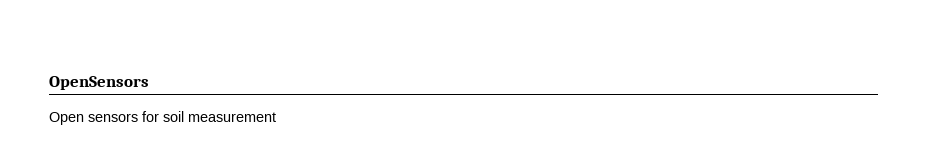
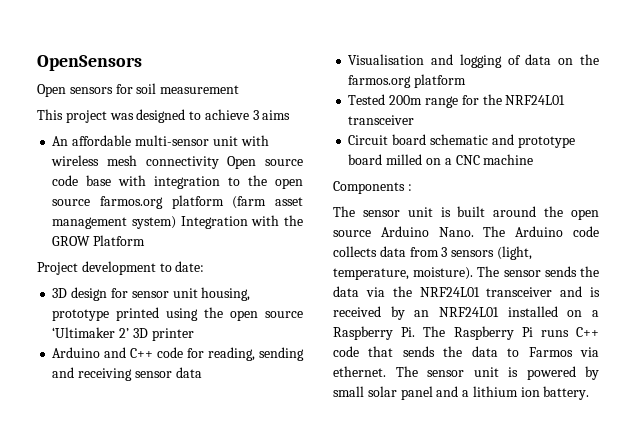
+ This project was designed to achieve 3 aims
+ An affordable multi-sensor unit with wireless mesh connectivity Open source code base with integration to the open source farmos.org platform (farm asset management system) Integration with the GROW Platform
+ Project development to date:
+ 3D design for sensor unit housing, prototype printed using the open source ‘Ultimaker 2’ 3D printer
+ Arduino and C++ code for reading, sending and receiving sensor data
+ Visualisation and logging of data on the farmos.org platform
+ Tested 200m range for the NRF24L01 transceiver
+ Circuit board schematic and prototype board milled on a CNC machine
+ Components :
+ The sensor unit is built around the open source Arduino Nano. The Arduino code collects data from 3 sensors (light, temperature, moisture). The sensor sends the data via the NRF24L01 transceiver and is received by an NRF24L01 installed on a Raspberry Pi. The Raspberry Pi runs C++ code that sends the data to Farmos via ethernet. The sensor unit is powered by small solar panel and a lithium ion battery.

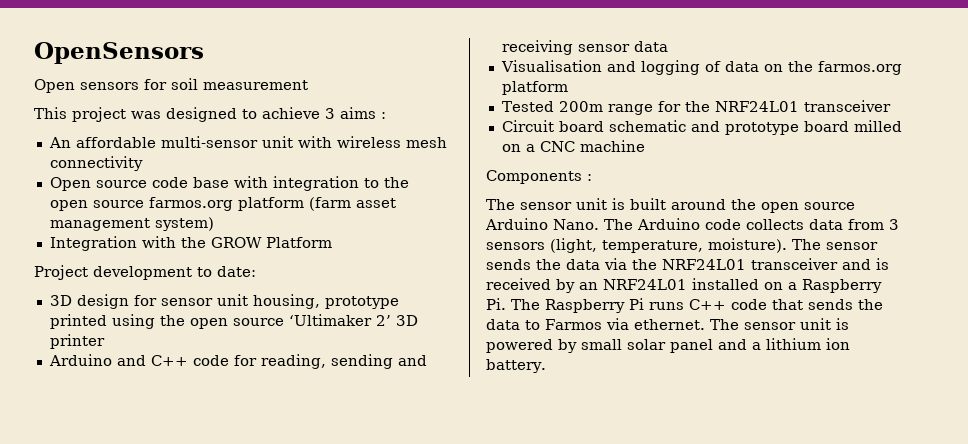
- This project was designed to achieve 3 aims
+ This project was designed to achieve 3 aims :
- An affordable multi-sensor unit with wireless mesh connectivity Open source code base with integration to the open source farmos.org platform (farm asset management system) Integration with the GROW Platform
+ An affordable multi-sensor unit with wireless mesh connectivity
+ Open source code base with integration to the open source farmos.org platform (farm asset management system)
+ Integration with the GROW Platform

